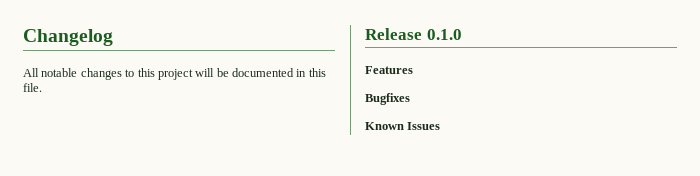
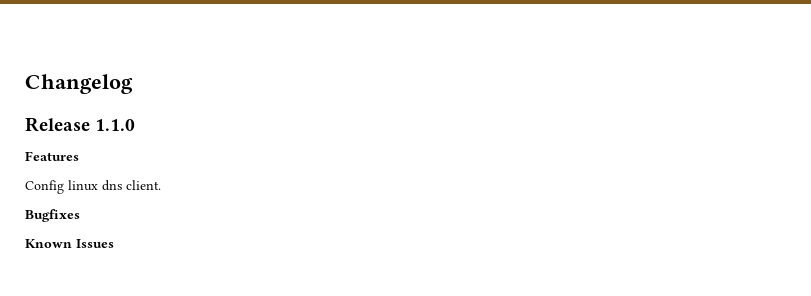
- All notable changes to this project will be documented in this file.
- Release 0.1.0
+ Release 1.1.0
+ Config linux dns client.

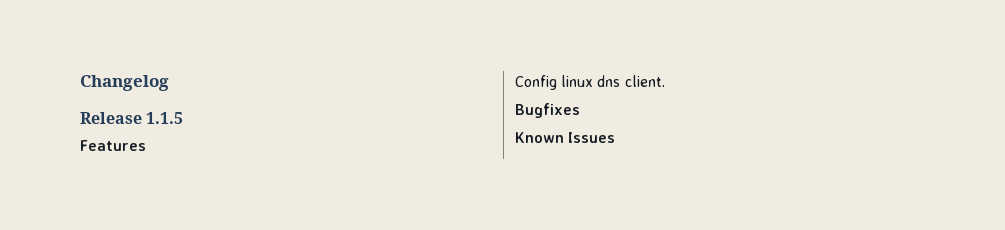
- Release 1.1.0
+ Release 1.1.5

